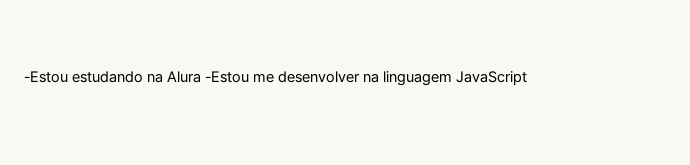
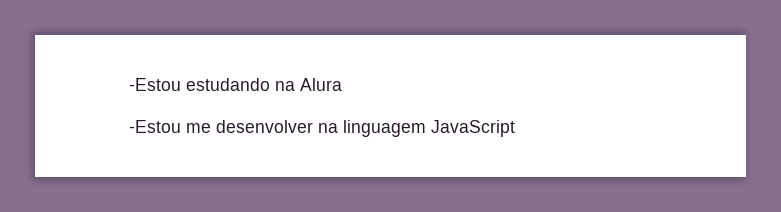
- -Estou estudando na Alura -Estou me desenvolver na linguagem JavaScript
+ -Estou estudando na Alura
+ -Estou me desenvolver na linguagem JavaScript

